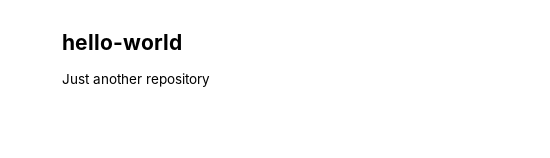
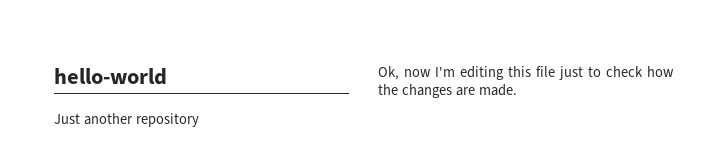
+ Ok, now I'm editing this file just to check how the changes are made.

